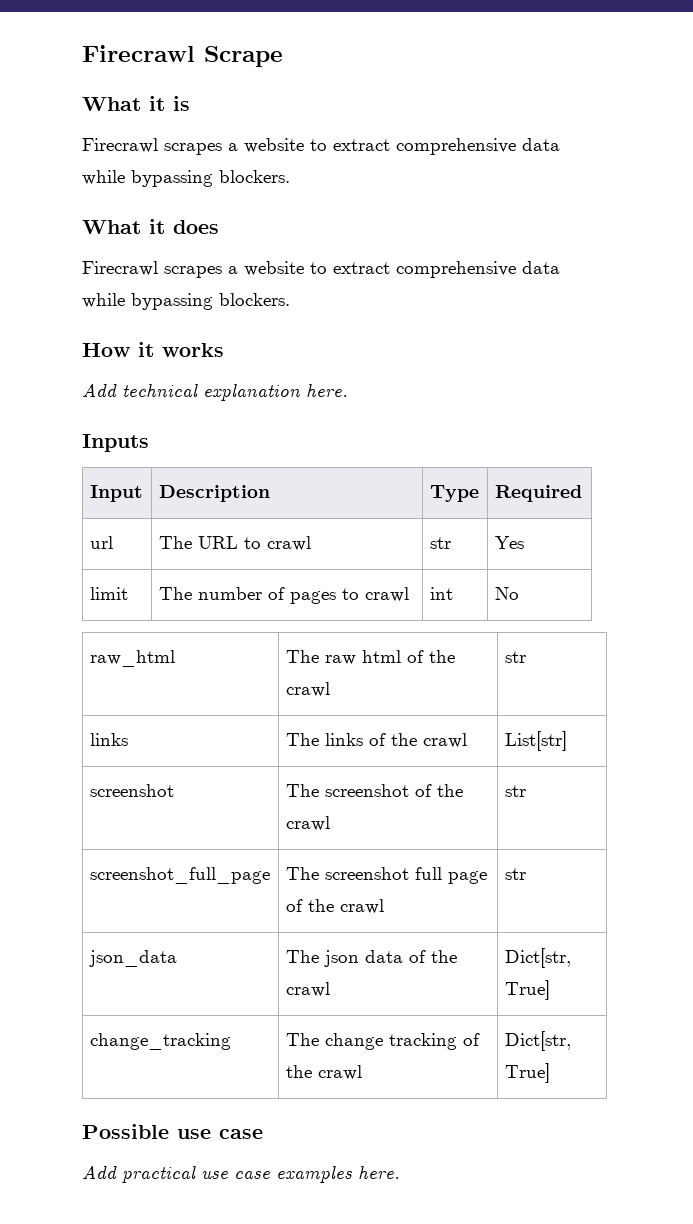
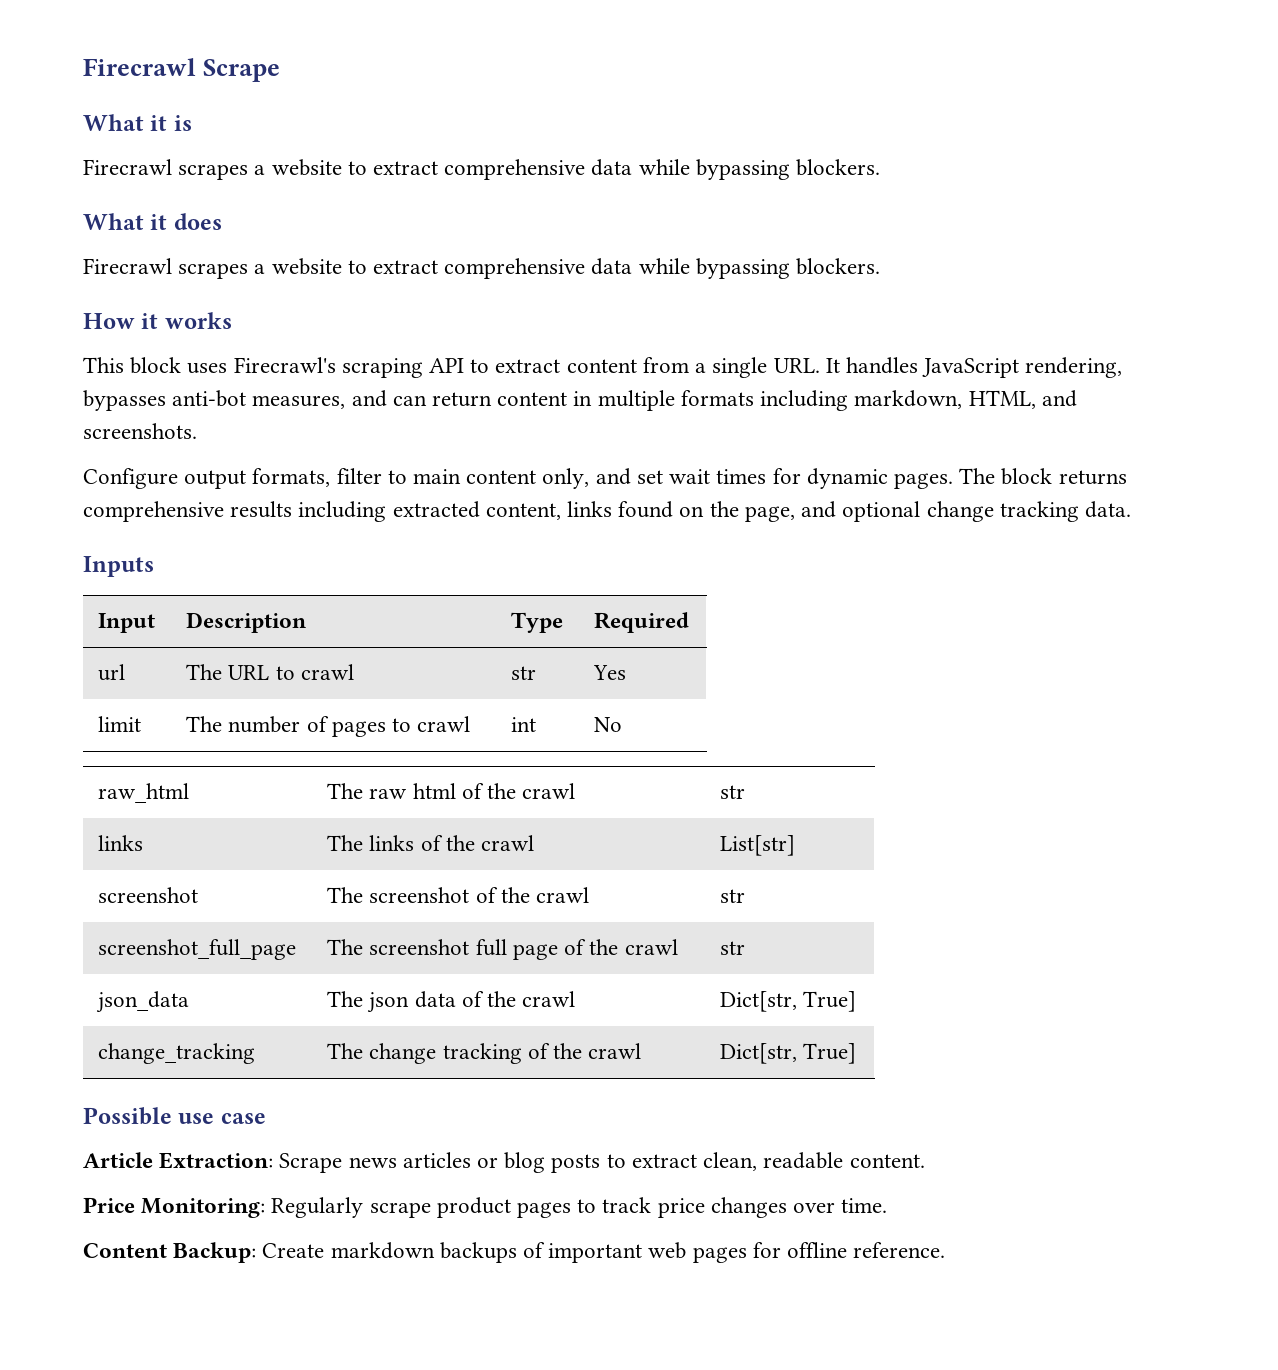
- Add technical explanation here.
+ This block uses Firecrawl's scraping API to extract content from a single URL. It handles JavaScript rendering, bypasses anti-bot measures, and can return content in multiple formats including markdown, HTML, and screenshots.
+ Configure output formats, filter to main content only, and set wait times for dynamic pages. The block returns comprehensive results including extracted content, links found on the page, and optional change tracking data.
- Add practical use case examples here.
+ Article Extraction: Scrape news articles or blog posts to extract clean, readable content.
+ Price Monitoring: Regularly scrape product pages to track price changes over time.
+ Content Backup: Create markdown backups of important web pages for offline reference.

